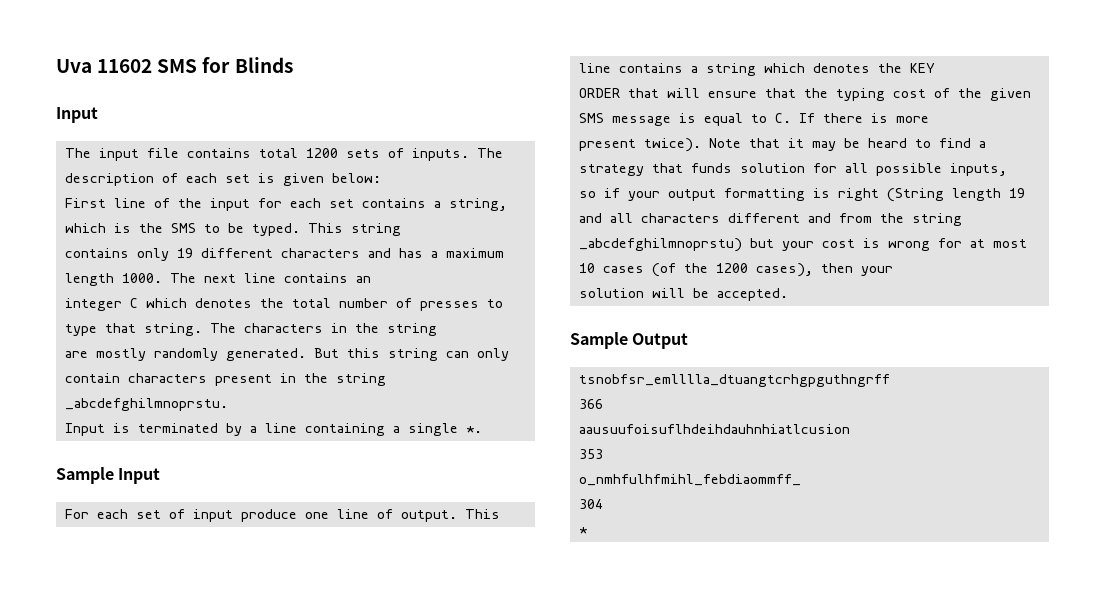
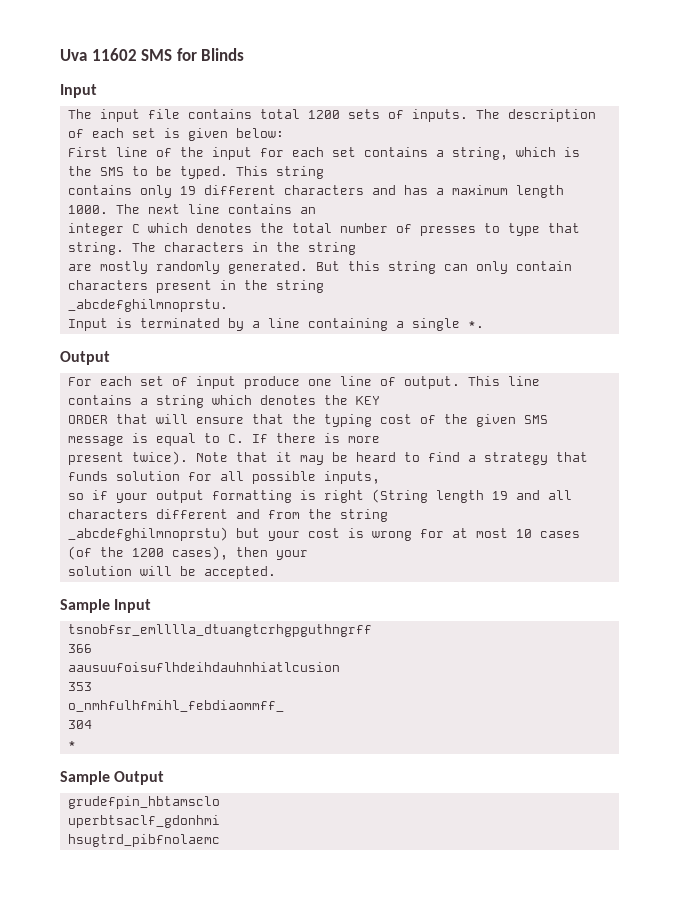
  Input is terminated by a line containing a single *.
- Sample Input
+ Output
- Sample Output
+ Sample Input
+ Sample Output
+ grudefpin_hbtamsclo
+ uperbtsaclf_gdonhmi
+ hsugtrd_pibfnolaemc

